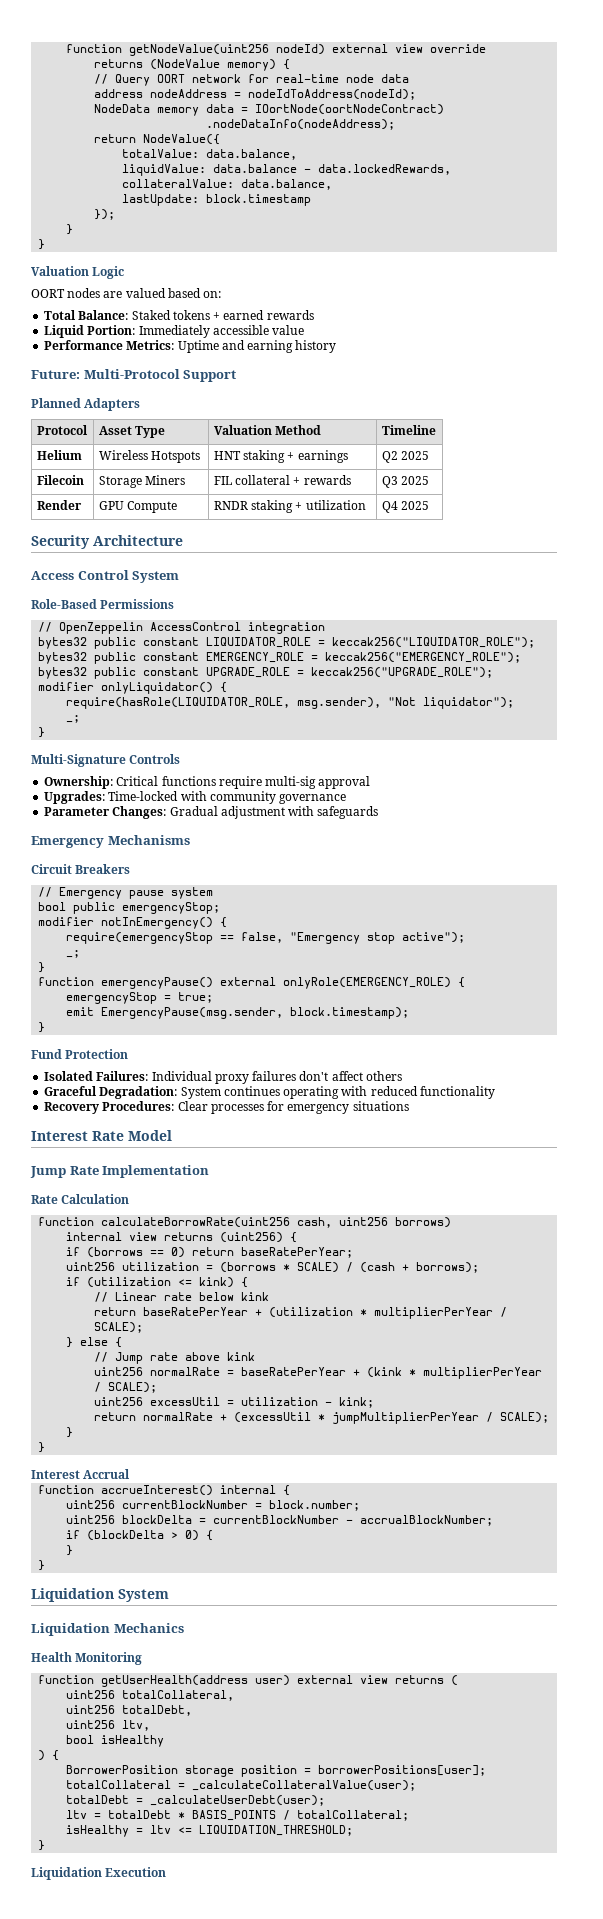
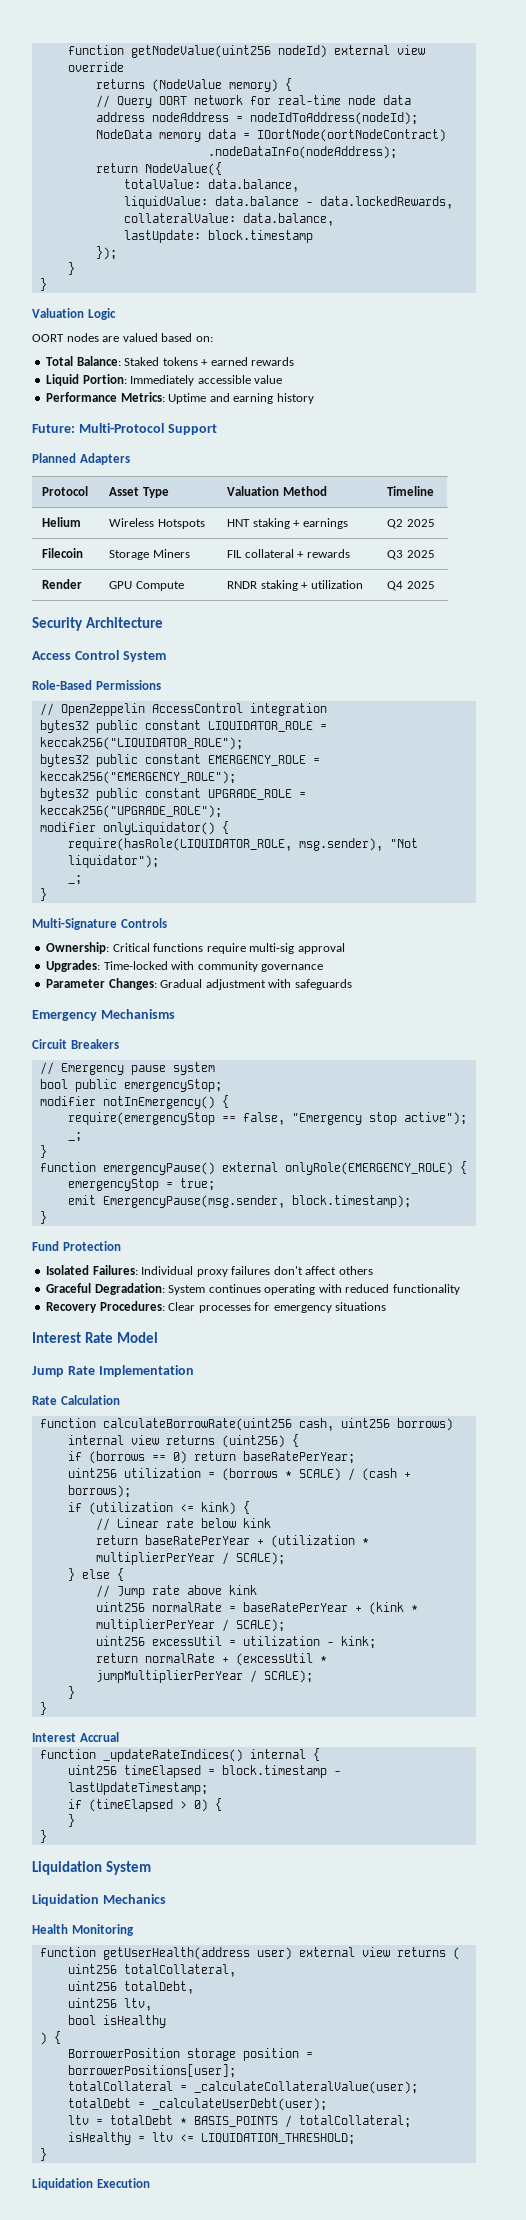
- function accrueInterest() internal {
+ function _updateRateIndices() internal {
- uint256 currentBlockNumber = block.number;
- uint256 blockDelta = currentBlockNumber - accrualBlockNumber;
- if (blockDelta > 0) {
+ uint256 timeElapsed = block.timestamp - lastUpdateTimestamp;
+ if (timeElapsed > 0) {

